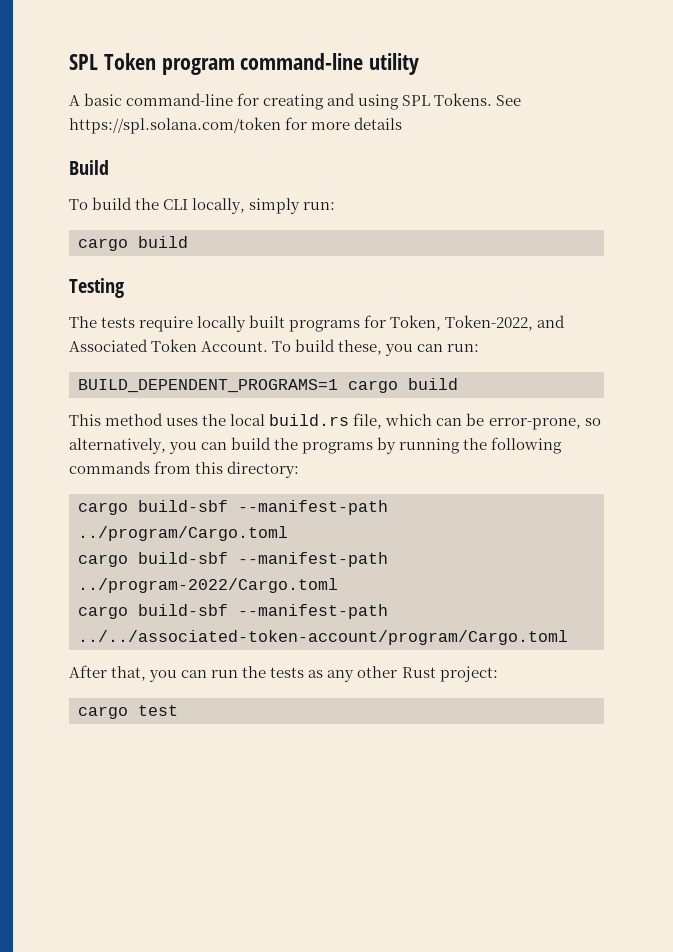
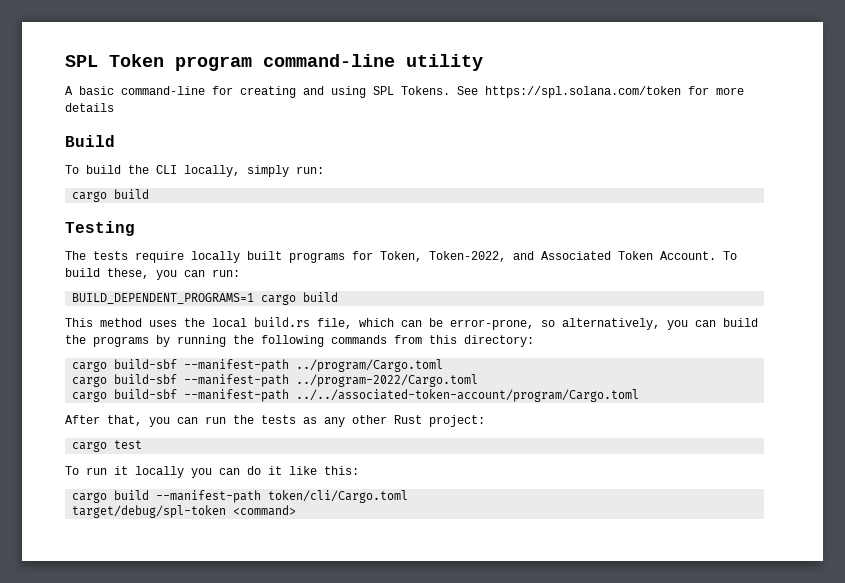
+ To run it locally you can do it like this:
+ cargo build --manifest-path token/cli/Cargo.toml
+ target/debug/spl-token <command>

